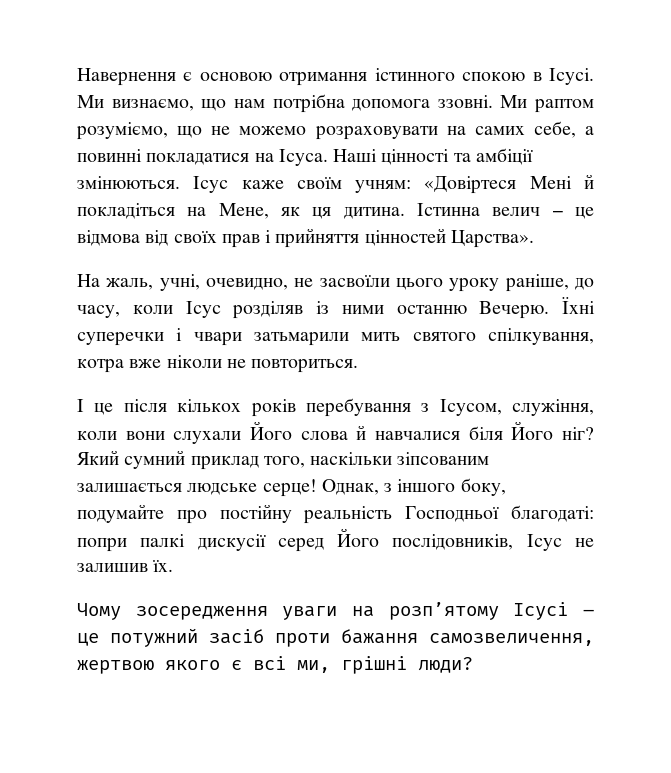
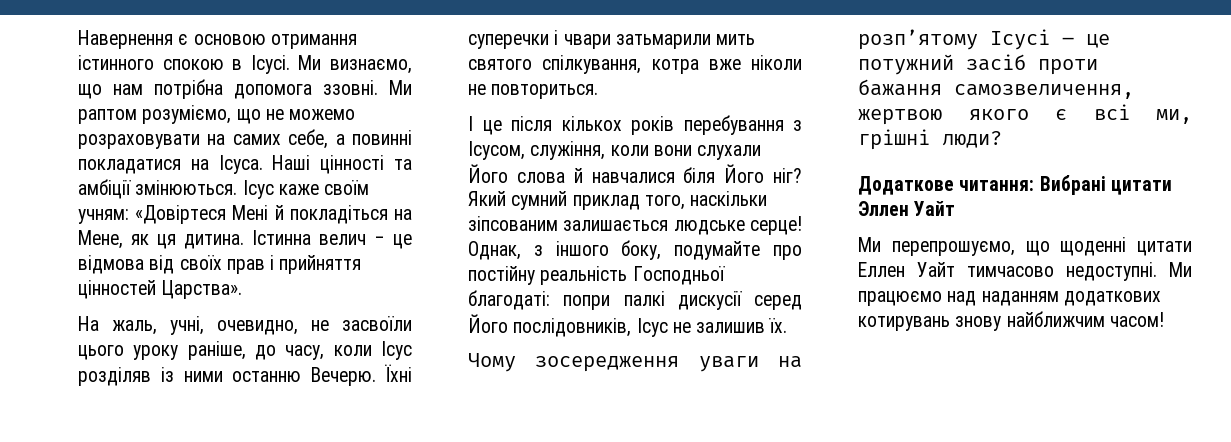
+ Додаткове читання: Вибрані цитати Эллен Уайт
+ Ми перепрошуємо, що щоденні цитати Еллен Уайт тимчасово недоступні. Ми працюємо над наданням додаткових котирувань знову найближчим часом!

